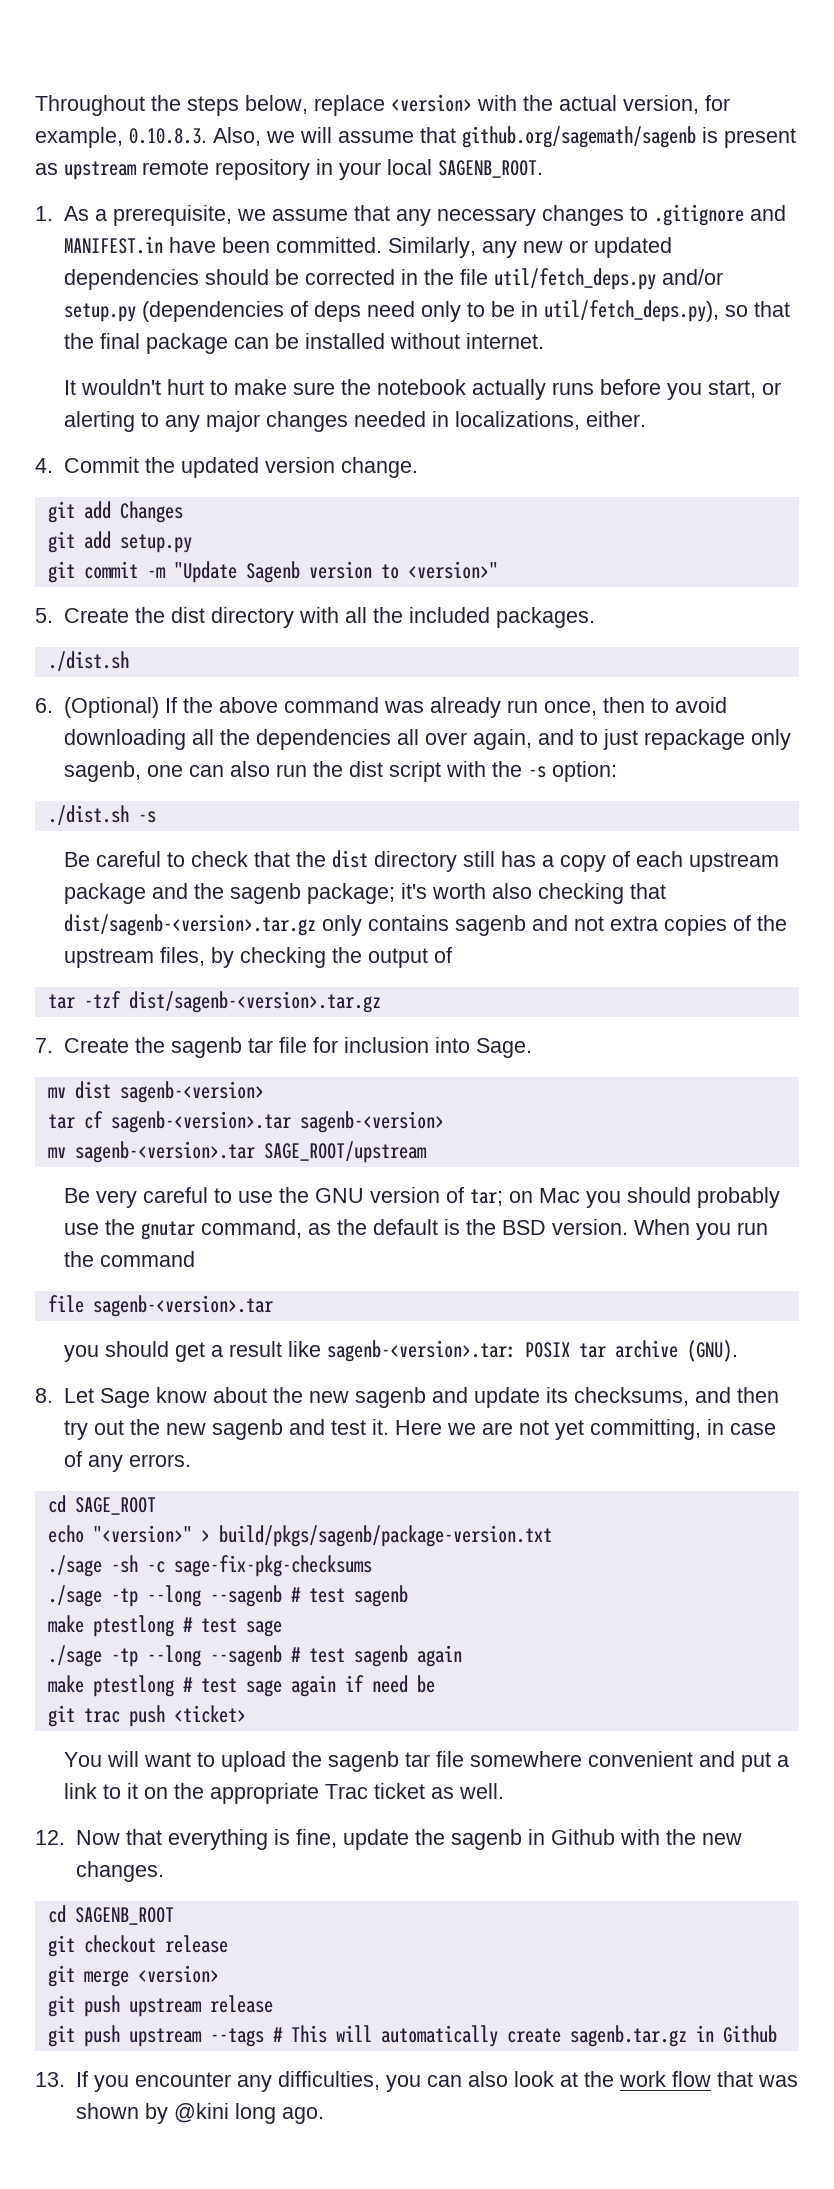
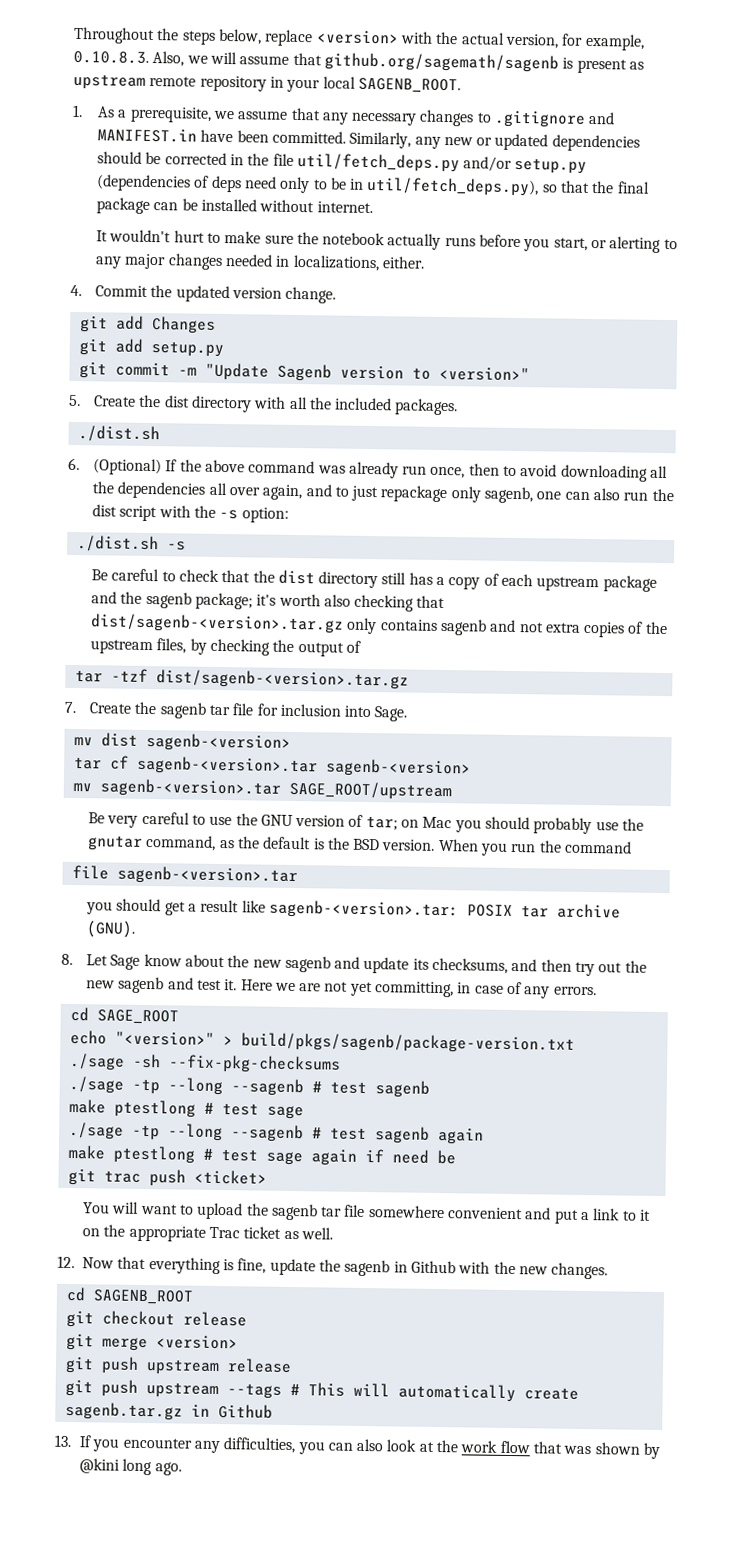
- ./sage -sh -c sage-fix-pkg-checksums
+ ./sage -sh --fix-pkg-checksums

